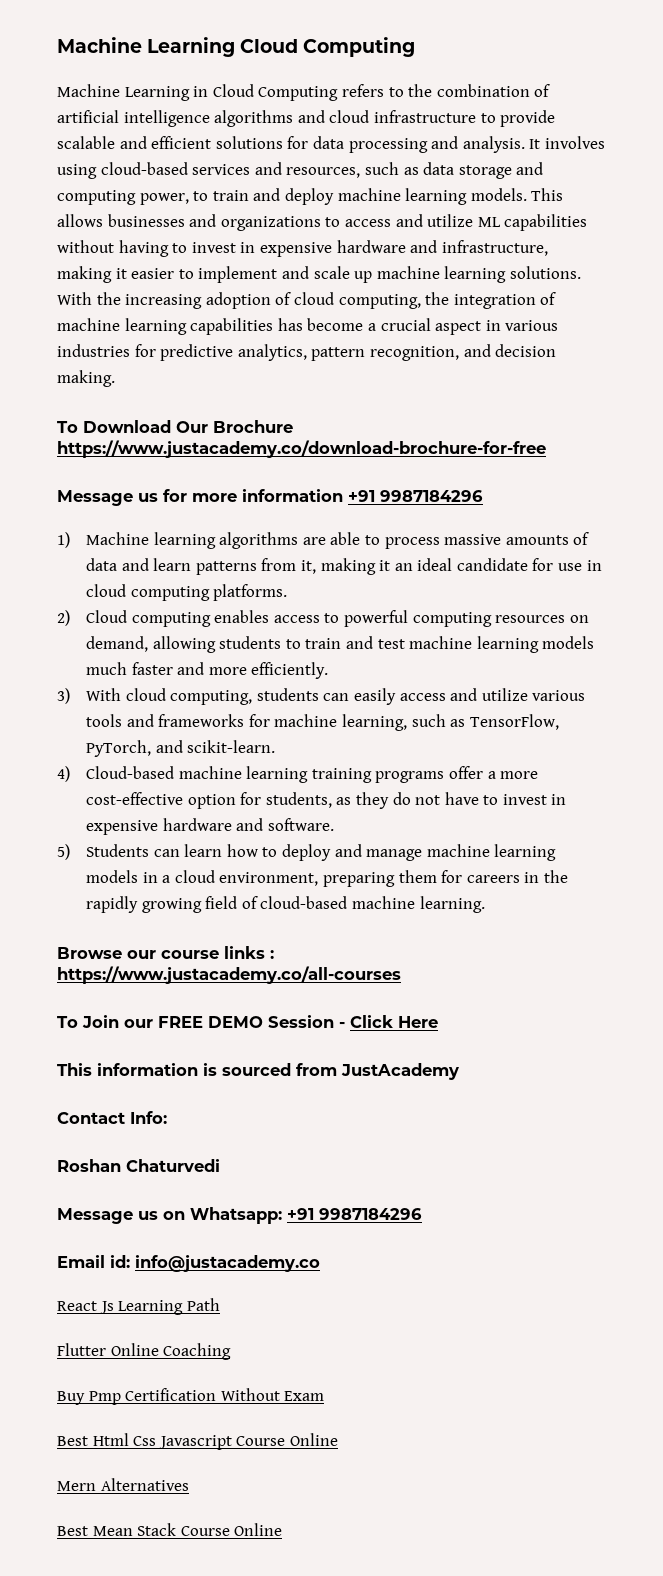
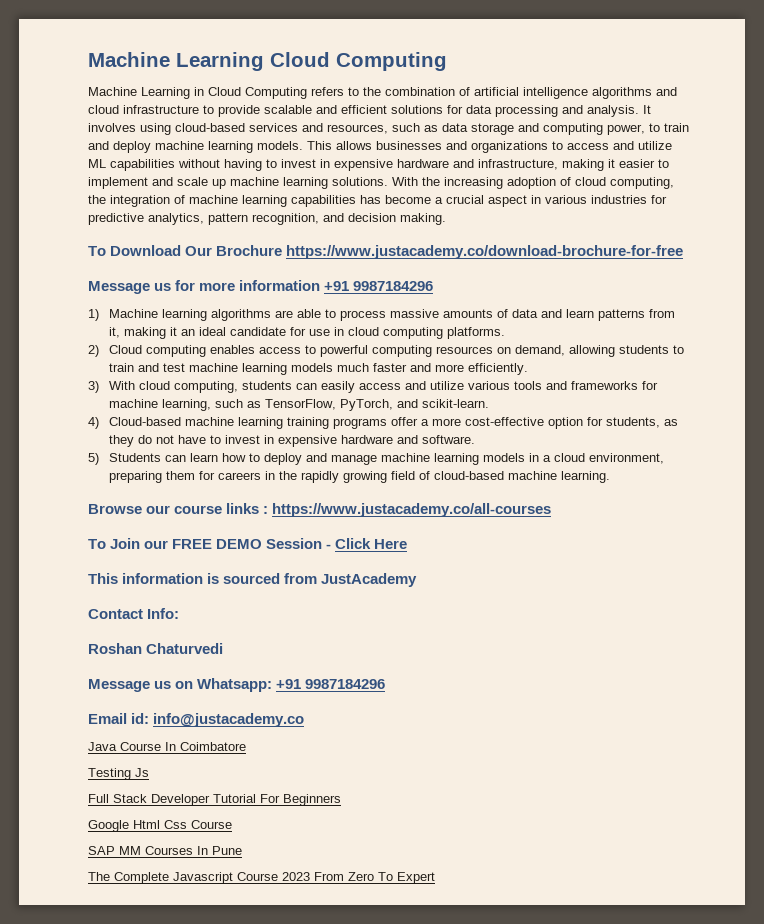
- React Js Learning Path
- Flutter Online Coaching
- Buy Pmp Certification Without Exam
- Best Html Css Javascript Course Online
- Mern Alternatives
- Best Mean Stack Course Online
+ Java Course In Coimbatore
+ Testing Js
+ Full Stack Developer Tutorial For Beginners
+ Google Html Css Course
+ SAP MM Courses In Pune
+ The Complete Javascript Course 2023 From Zero To Expert

